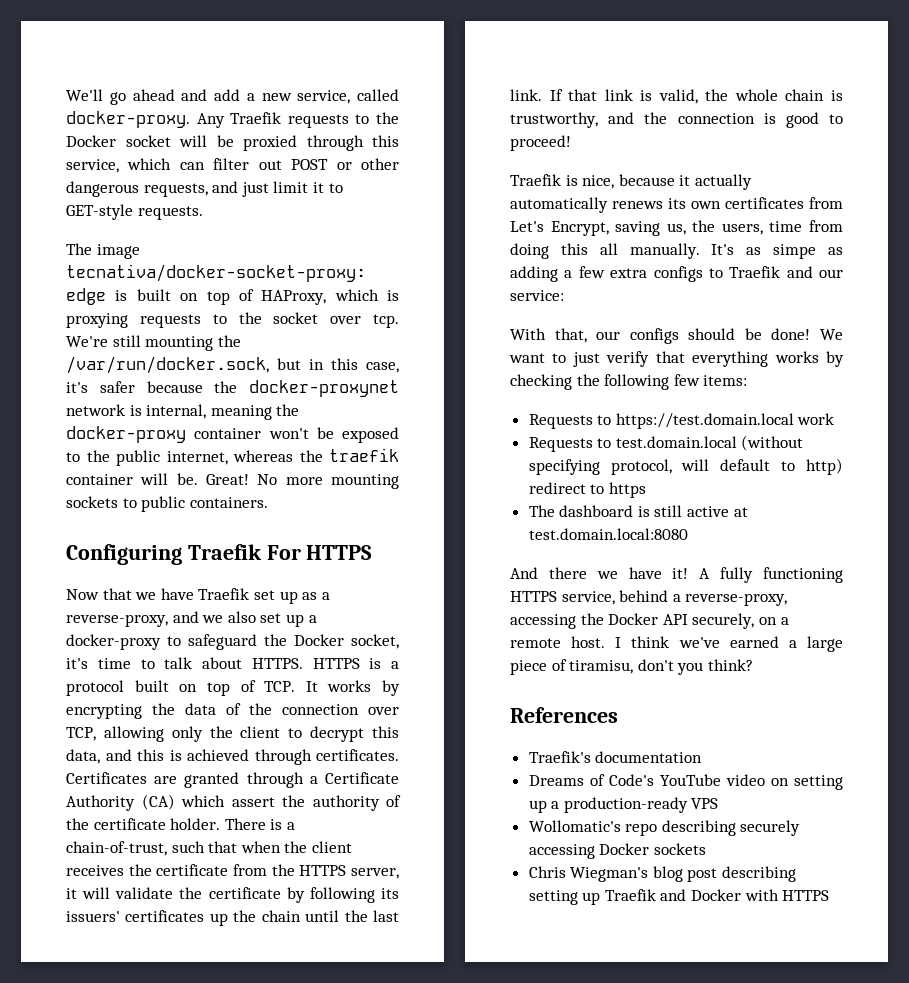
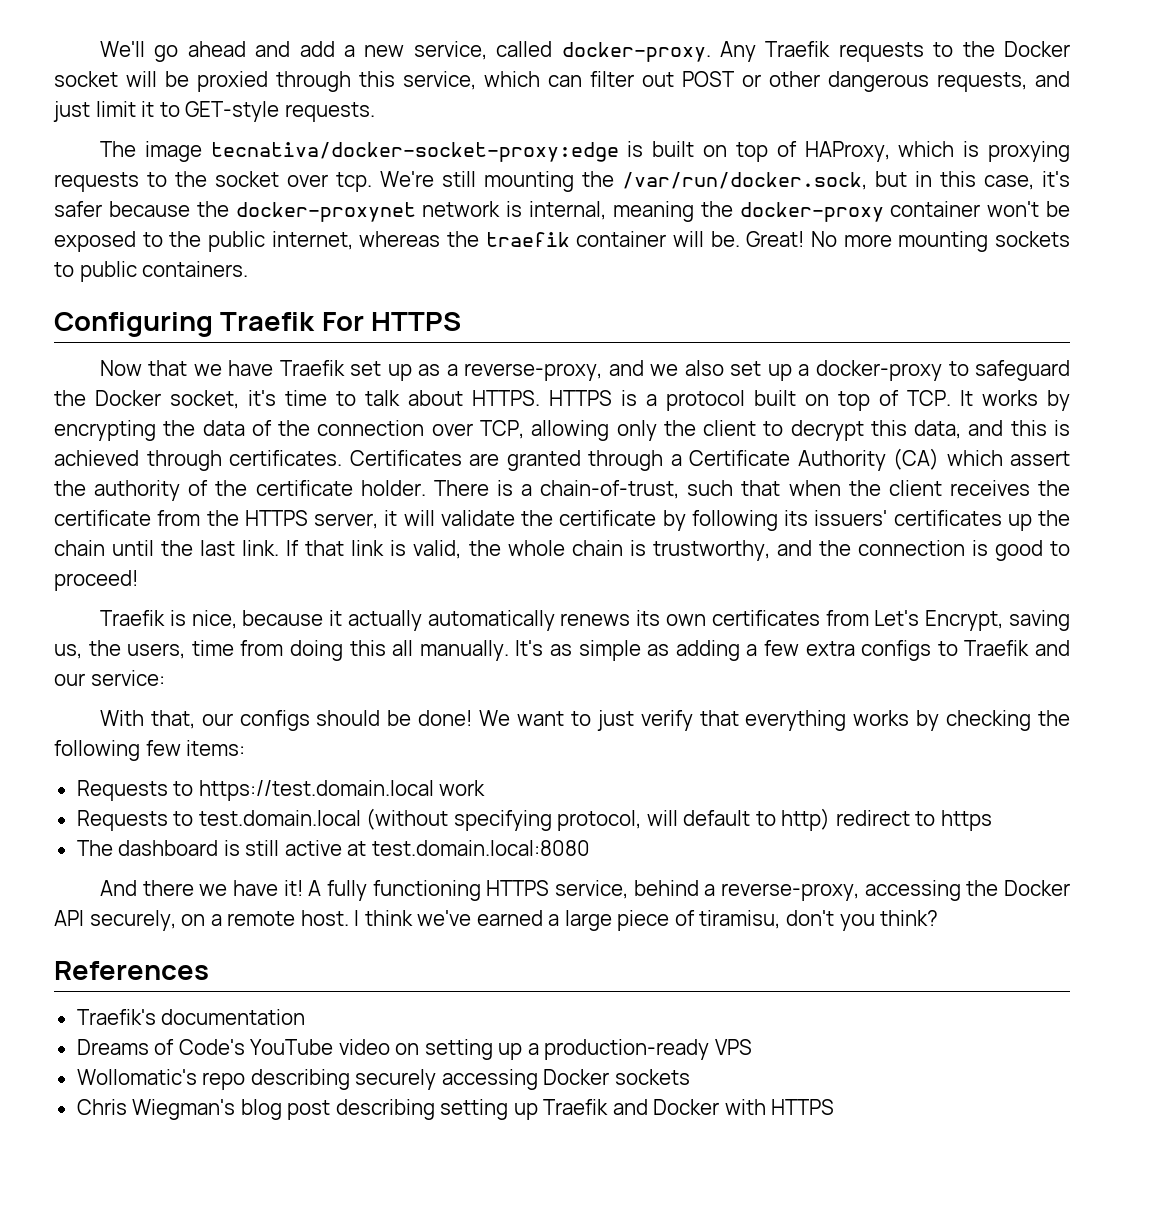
- It's as simpe as adding a few extra configs to Traefik and our service:
+ It's as simple as adding a few extra configs to Traefik and our service:

